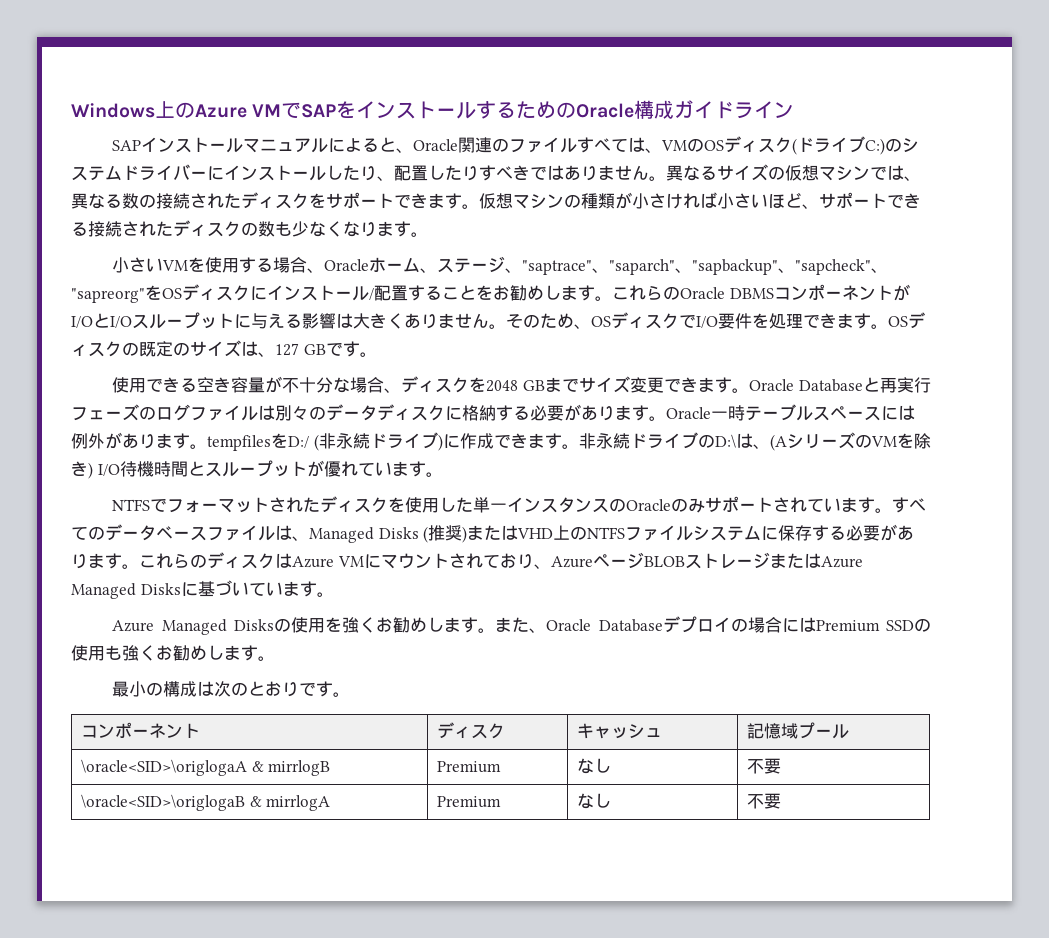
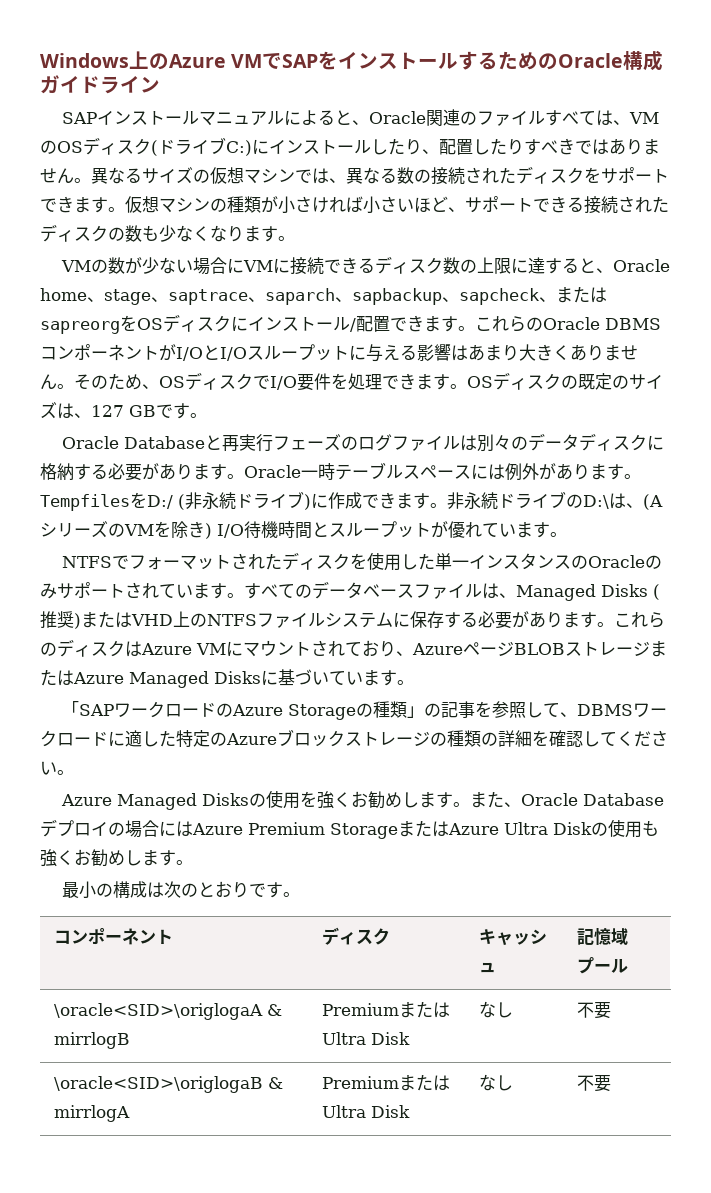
- SAPインストールマニュアルによると、Oracle関連のファイルすべては、VMのOSディスク(ドライブC:)のシステムドライバーにインストールしたり、配置したりすべきではありません。
+ SAPインストールマニュアルによると、Oracle関連のファイルすべては、VMのOSディスク(ドライブC:)にインストールしたり、配置したりすべきではありません。
- 小さいVMを使用する場合、Oracleホーム、ステージ、"saptrace"、"saparch"、"sapbackup"、"sapcheck"、"sapreorg"をOSディスクにインストール/配置することをお勧めします。
+ VMの数が少ない場合にVMに接続できるディスク数の上限に達すると、Oracle home、stage、saptrace、saparch、sapbackup、sapcheck、またはsapreorgをOSディスクにインストール/配置できます。
- これらのOracle DBMSコンポーネントがI/OとI/Oスループットに与える影響は大きくありません。
+ これらのOracle DBMSコンポーネントがI/OとI/Oスループットに与える影響はあまり大きくありません。
- 使用できる空き容量が不十分な場合、ディスクを2048 GBまでサイズ変更できます。
- Oracle一時テーブルスペースには例外があります。tempfilesをD:/ (非永続ドライブ)に作成できます。
+ Oracle一時テーブルスペースには例外があります。TempfilesをD:/ (非永続ドライブ)に作成できます。
+ 「SAPワークロードのAzure Storageの種類」の記事を参照して、DBMSワークロードに適した特定のAzureブロックストレージの種類の詳細を確認してください。
- また、Oracle Databaseデプロイの場合にはPremium SSDの使用も強くお勧めします。
+ また、Oracle Databaseデプロイの場合にはAzure Premium StorageまたはAzure Ultra Diskの使用も強くお勧めします。
- \oracle<SID>\origlogaA & mirrlogB | Premium | なし | 不要
+ \oracle<SID>\origlogaA & mirrlogB | PremiumまたはUltra Disk | なし | 不要
- \oracle<SID>\origlogaB & mirrlogA | Premium | なし | 不要
+ \oracle<SID>\origlogaB & mirrlogA | PremiumまたはUltra Disk | なし | 不要

